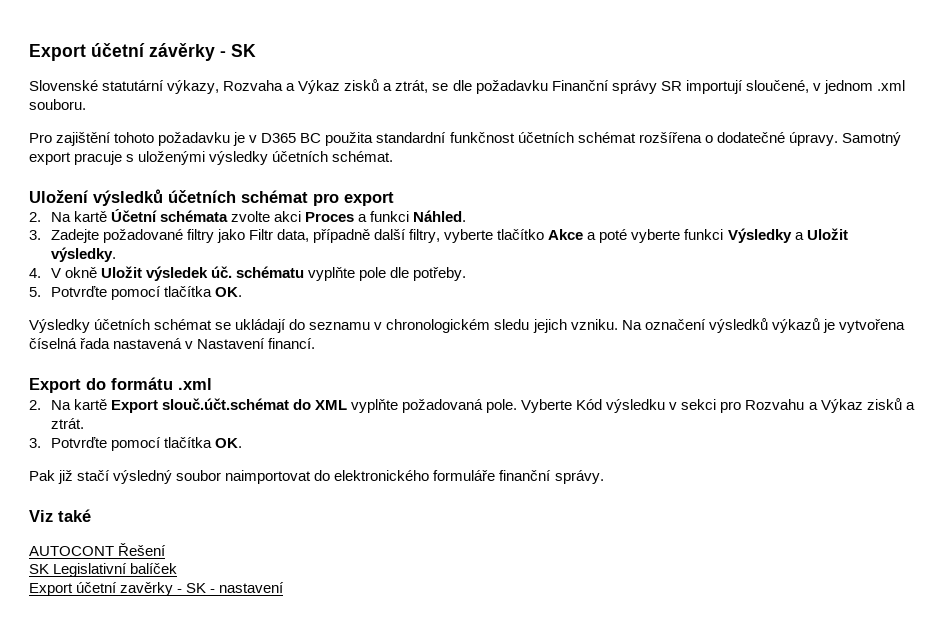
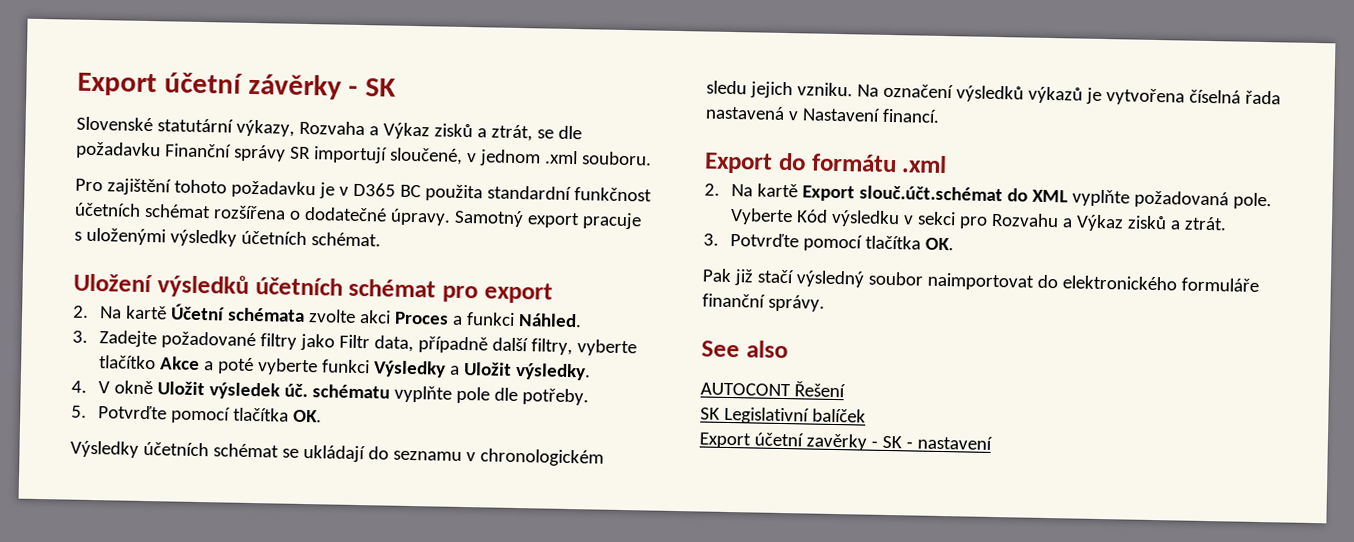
- Viz také
+ See also

